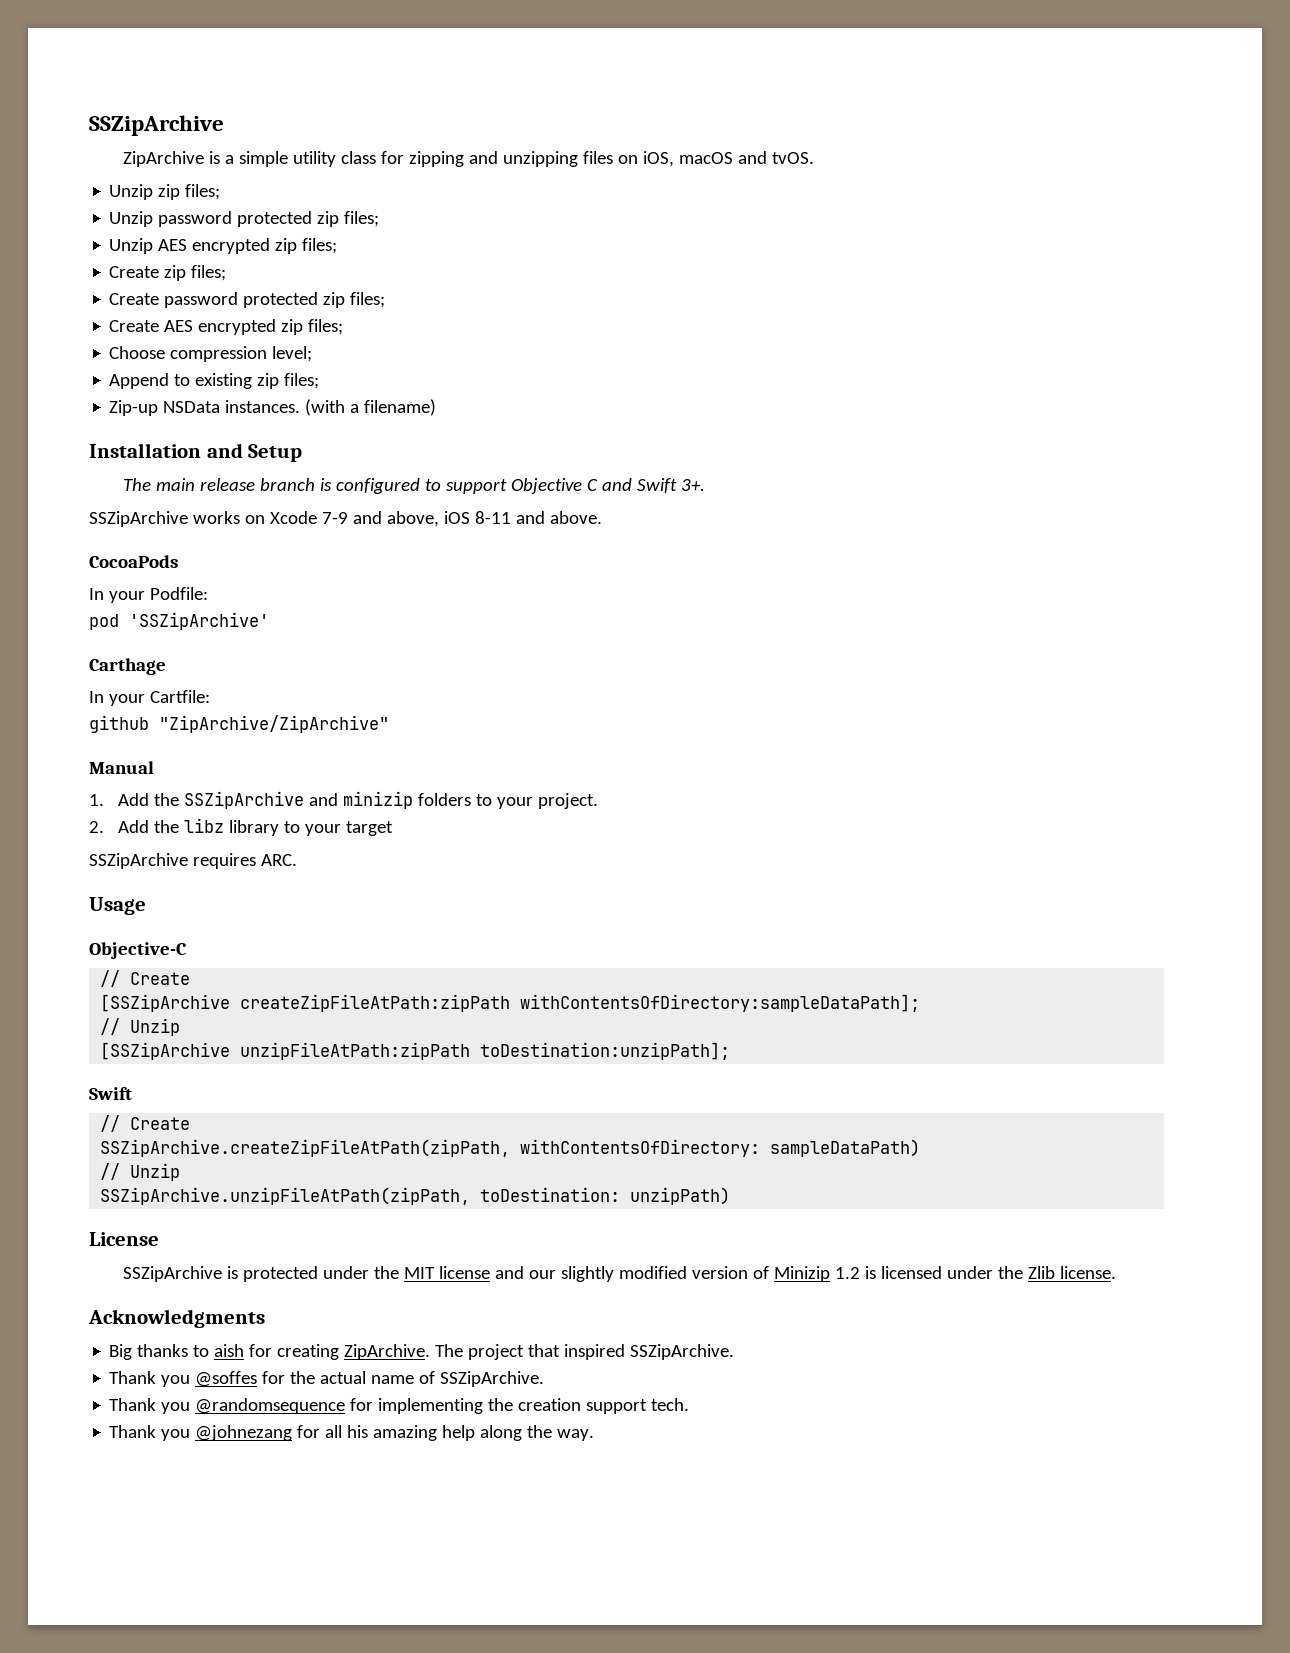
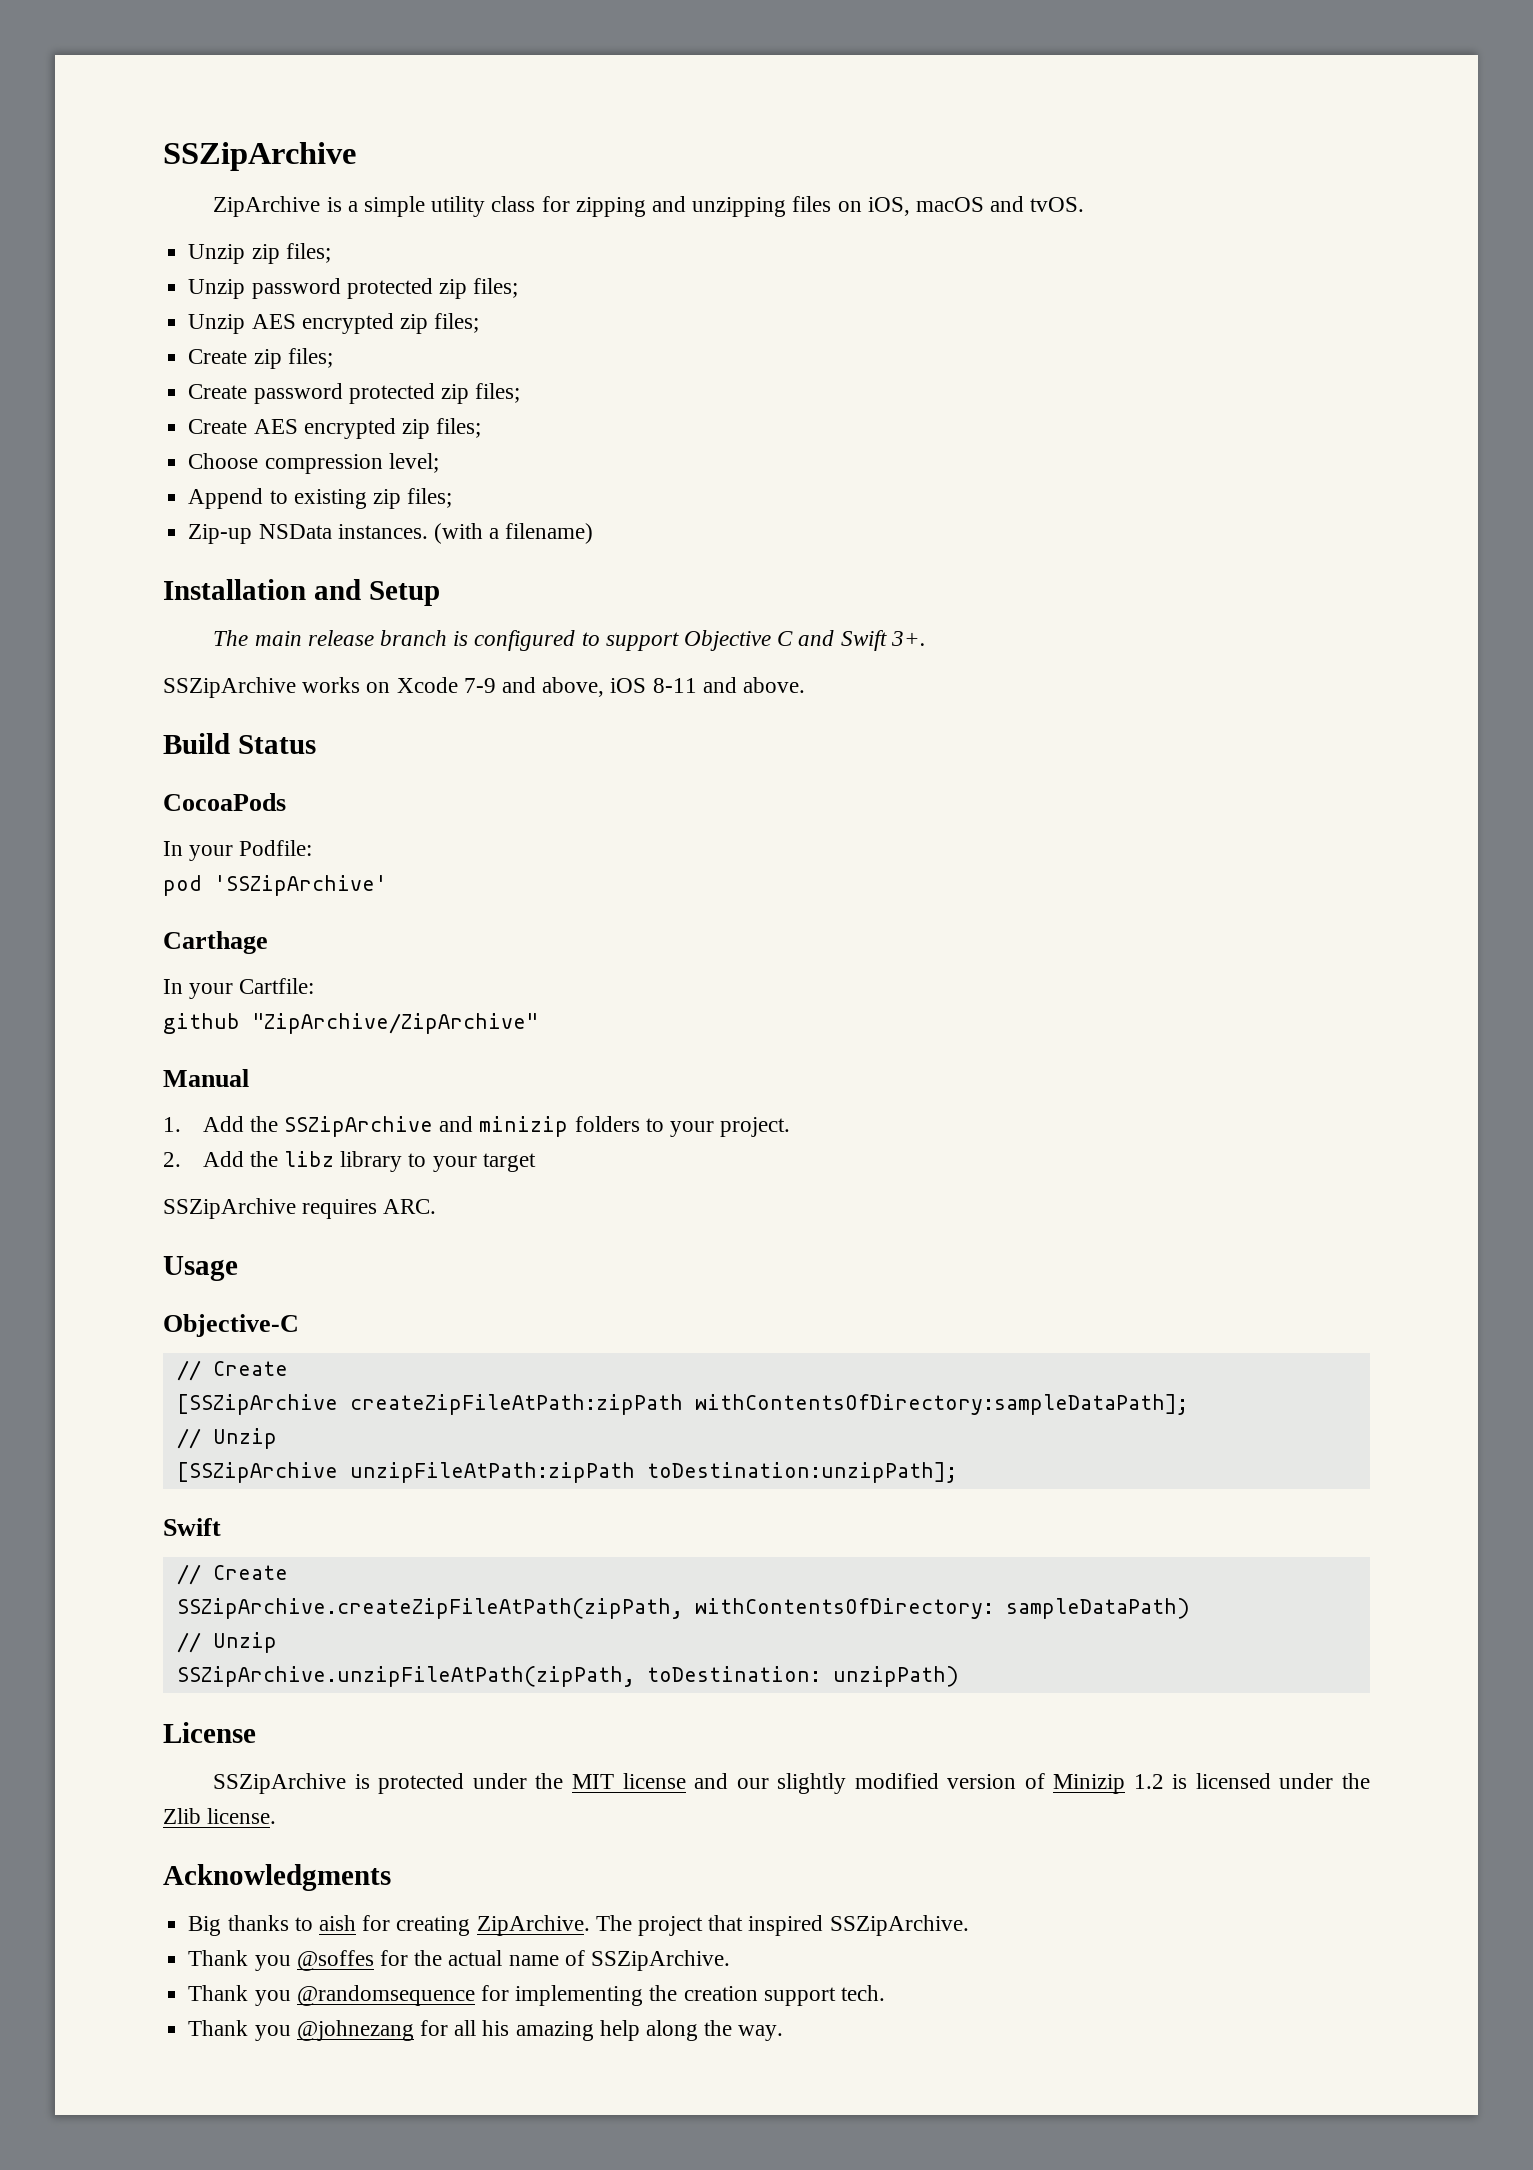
+ Build Status

